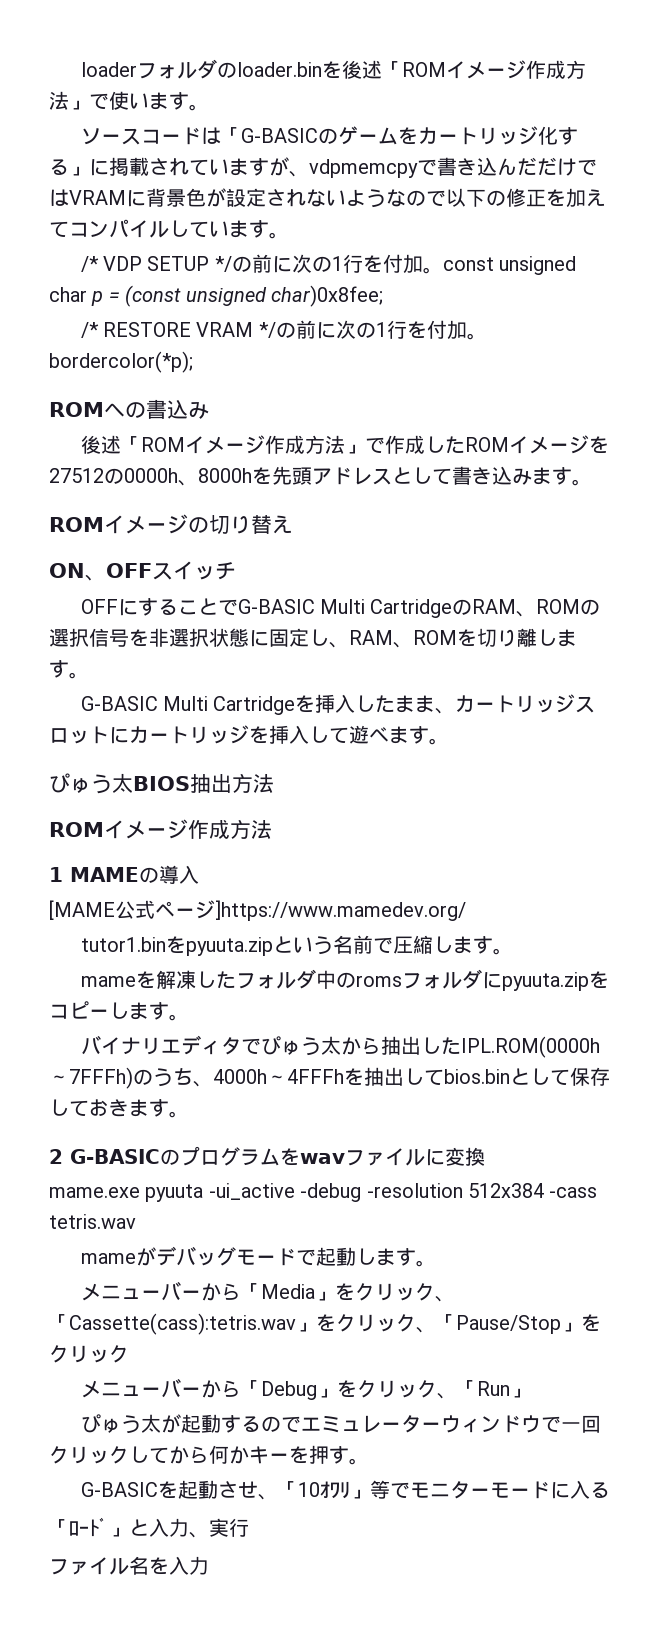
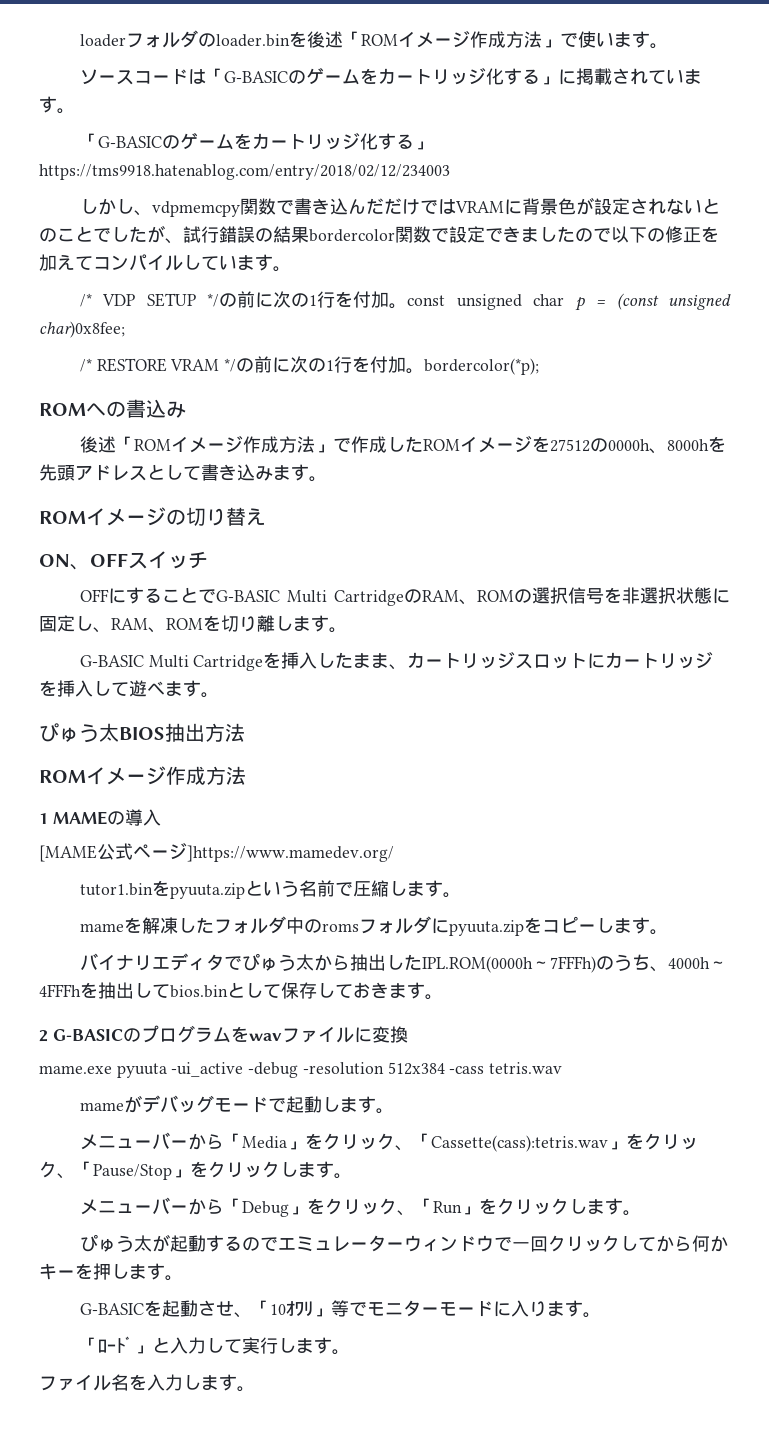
- ソースコードは「G-BASICのゲームをカートリッジ化する」に掲載されていますが、vdpmemcpyで書き込んだだけではVRAMに背景色が設定されないようなので以下の修正を加えてコンパイルしています。
+ ソースコードは「G-BASICのゲームをカートリッジ化する」に掲載されています。
+ 「G-BASICのゲームをカートリッジ化する」https://tms9918.hatenablog.com/entry/2018/02/12/234003
+ しかし、vdpmemcpy関数で書き込んだだけではVRAMに背景色が設定されないとのことでしたが、試行錯誤の結果bordercolor関数で設定できましたので以下の修正を加えてコンパイルしています。
- メニューバーから「Media」をクリック、「Cassette(cass):tetris.wav」をクリック、「Pause/Stop」をクリック
+ メニューバーから「Media」をクリック、「Cassette(cass):tetris.wav」をクリック、「Pause/Stop」をクリックします。
- メニューバーから「Debug」をクリック、「Run」
+ メニューバーから「Debug」をクリック、「Run」をクリックします。
- ぴゅう太が起動するのでエミュレーターウィンドウで一回クリックしてから何かキーを押す。
+ ぴゅう太が起動するのでエミュレーターウィンドウで一回クリックしてから何かキーを押します。
- G-BASICを起動させ、「10ｵﾜﾘ」等でモニターモードに入る
+ G-BASICを起動させ、「10ｵﾜﾘ」等でモニターモードに入ります。
- 「ﾛｰﾄﾞ」と入力、実行
+ 「ﾛｰﾄﾞ」と入力して実行します。
- ファイル名を入力
+ ファイル名を入力します。

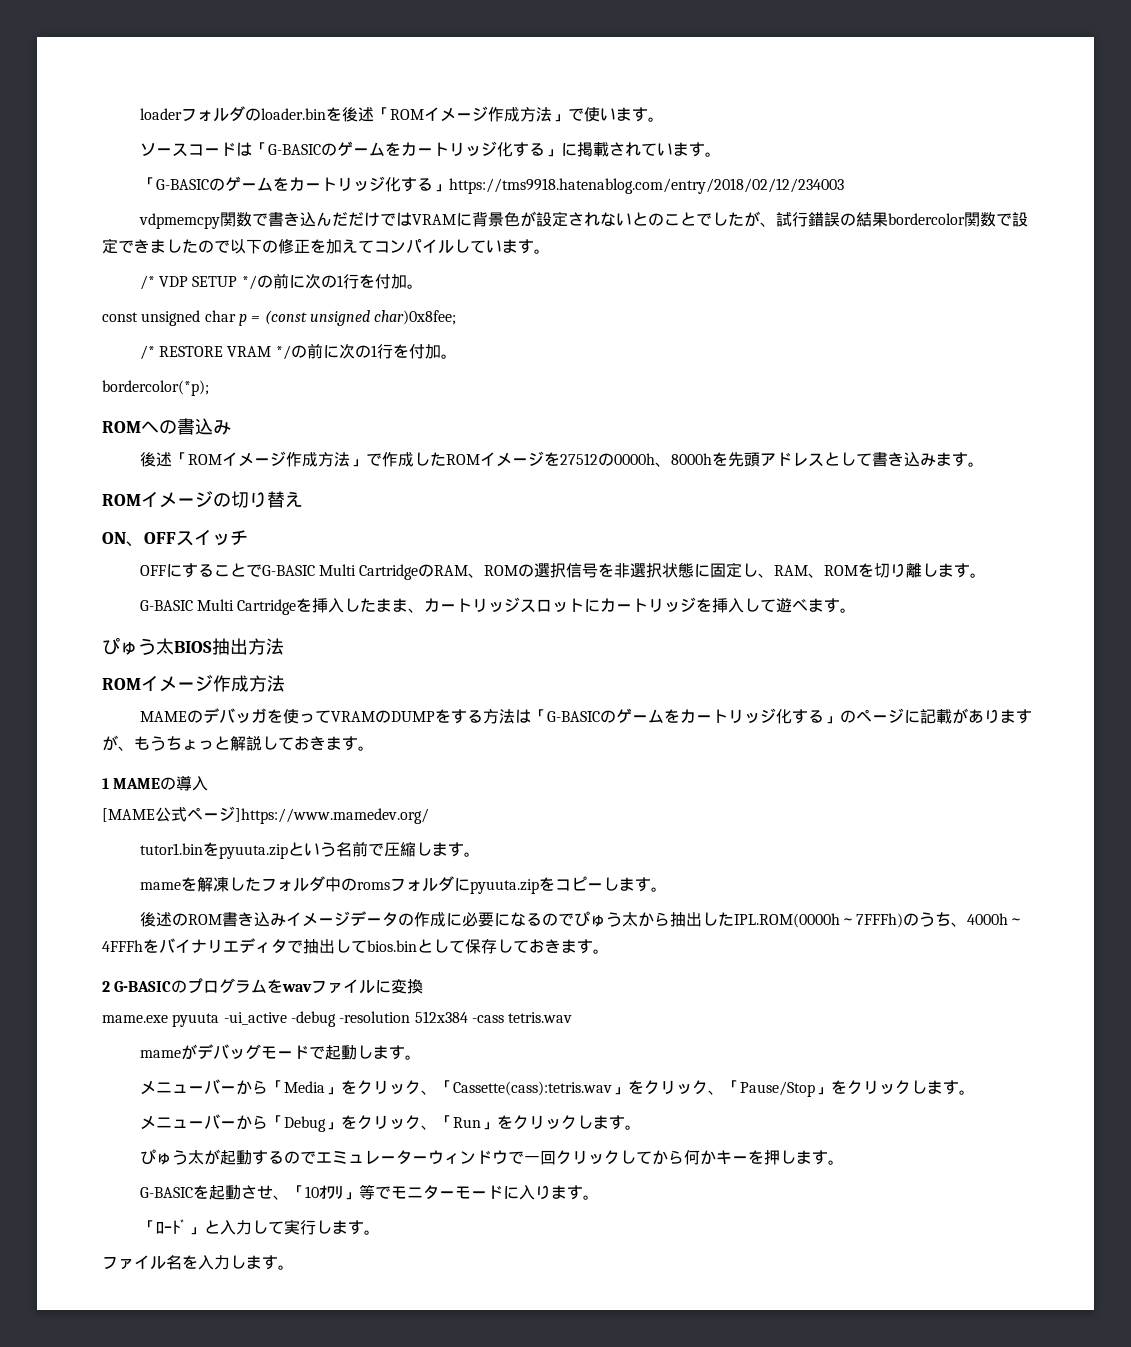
- しかし、vdpmemcpy関数で書き込んだだけではVRAMに背景色が設定されないとのことでしたが、試行錯誤の結果bordercolor関数で設定できましたので以下の修正を加えてコンパイルしています。
+ vdpmemcpy関数で書き込んだだけではVRAMに背景色が設定されないとのことでしたが、試行錯誤の結果bordercolor関数で設定できましたので以下の修正を加えてコンパイルしています。
- /* VDP SETUP */の前に次の1行を付加。const unsigned char p = (const unsigned char)0x8fee;
+ /* VDP SETUP */の前に次の1行を付加。
+ const unsigned char p = (const unsigned char)0x8fee;
- /* RESTORE VRAM */の前に次の1行を付加。bordercolor(*p);
+ /* RESTORE VRAM */の前に次の1行を付加。
+ bordercolor(*p);
+ MAMEのデバッガを使ってVRAMのDUMPをする方法は「G-BASICのゲームをカートリッジ化する」のページに記載がありますが、もうちょっと解説しておきます。
- バイナリエディタでぴゅう太から抽出したIPL.ROM(0000h～7FFFh)のうち、4000h～4FFFhを抽出してbios.binとして保存しておきます。
+ 後述のROM書き込みイメージデータの作成に必要になるのでぴゅう太から抽出したIPL.ROM(0000h～7FFFh)のうち、4000h～4FFFhをバイナリエディタで抽出してbios.binとして保存しておきます。

